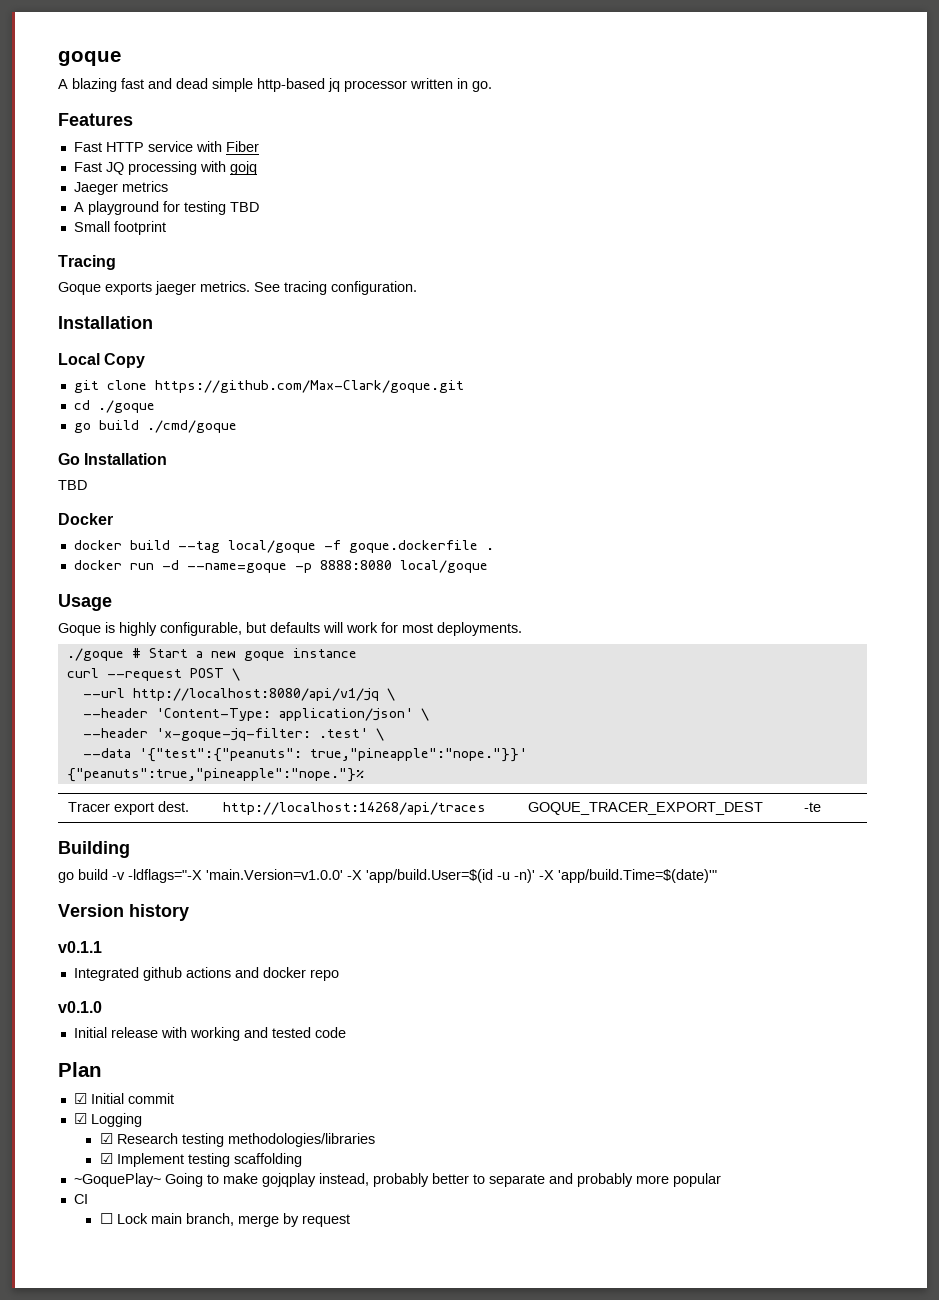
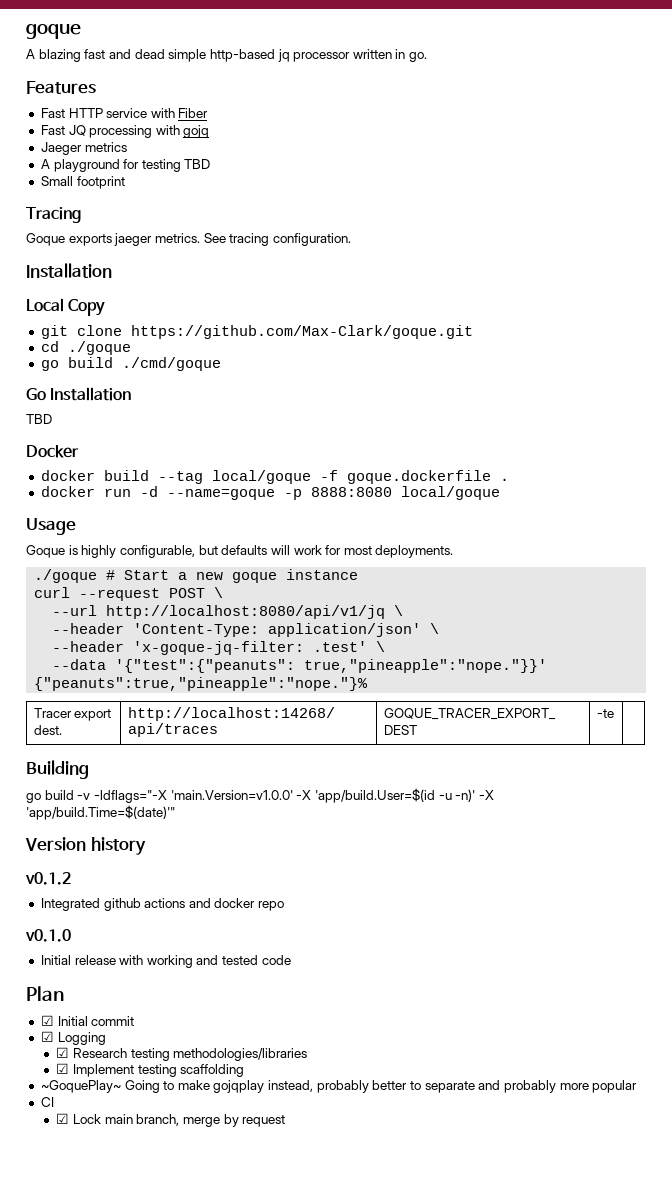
- v0.1.1
+ v0.1.2
- ☐ Lock main branch, merge by request
+ ☑ Lock main branch, merge by request

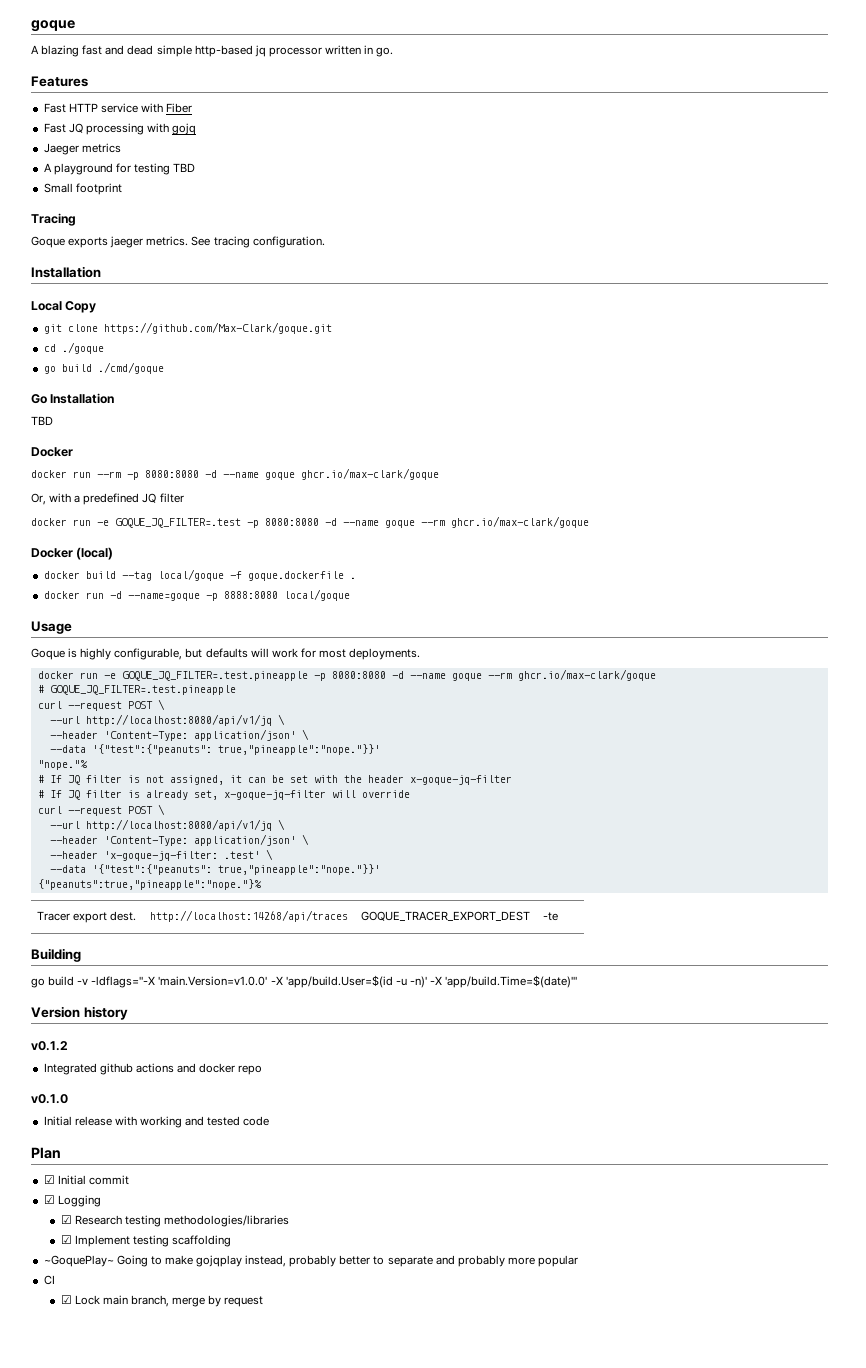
+ docker run --rm -p 8080:8080 -d --name goque ghcr.io/max-clark/goque
+ Or, with a predefined JQ filter
+ docker run -e GOQUE_JQ_FILTER=.test -p 8080:8080 -d --name goque --rm ghcr.io/max-clark/goque
+ Docker (local)
- ./goque # Start a new goque instance
+ docker run -e GOQUE_JQ_FILTER=.test.pineapple -p 8080:8080 -d --name goque --rm ghcr.io/max-clark/goque
+ # GOQUE_JQ_FILTER=.test.pineapple
+ curl --request POST \
+ --url http://localhost:8080/api/v1/jq \
+ --header 'Content-Type: application/json' \
+ --data '{"test":{"peanuts": true,"pineapple":"nope."}}'
+ "nope."%
+ # If JQ filter is not assigned, it can be set with the header x-goque-jq-filter
+ # If JQ filter is already set, x-goque-jq-filter will override

